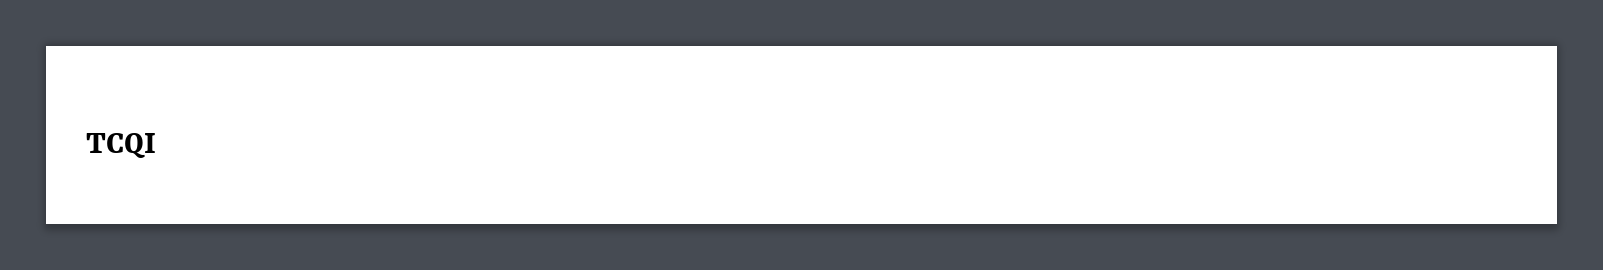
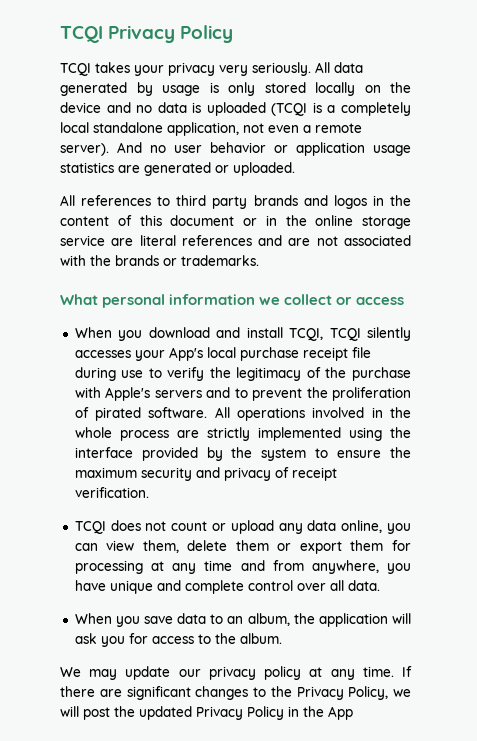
- TCQI
+ TCQI Privacy Policy
+ TCQI takes your privacy very seriously. All data generated by usage is only stored locally on the device and no data is uploaded (TCQI is a completely local standalone application, not even a remote server). And no user behavior or application usage statistics are generated or uploaded.
+ All references to third party brands and logos in the content of this document or in the online storage service are literal references and are not associated with the brands or trademarks.
+ What personal information we collect or access
+ When you download and install TCQI, TCQI silently accesses your App's local purchase receipt file during use to verify the legitimacy of the purchase with Apple's servers and to prevent the proliferation of pirated software. All operations involved in the whole process are strictly implemented using the interface provided by the system to ensure the maximum security and privacy of receipt verification.
+ TCQI does not count or upload any data online, you can view them, delete them or export them for processing at any time and from anywhere, you have unique and complete control over all data.
+ When you save data to an album, the application will ask you for access to the album.
+ We may update our privacy policy at any time. If there are significant changes to the Privacy Policy, we will post the updated Privacy Policy in the App

